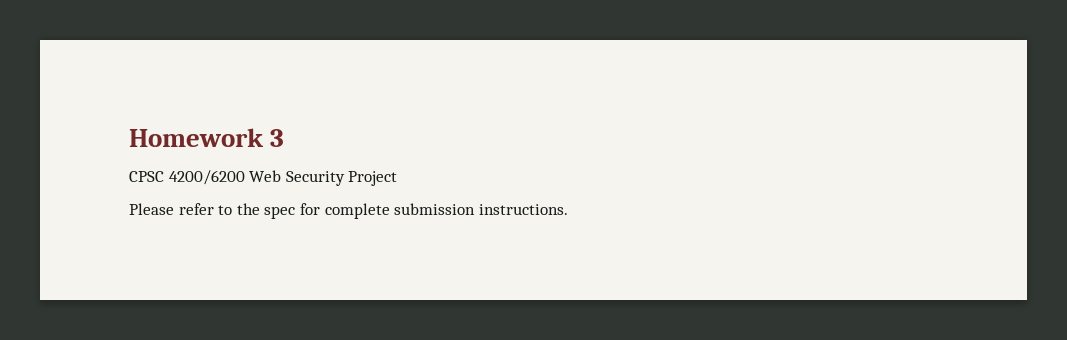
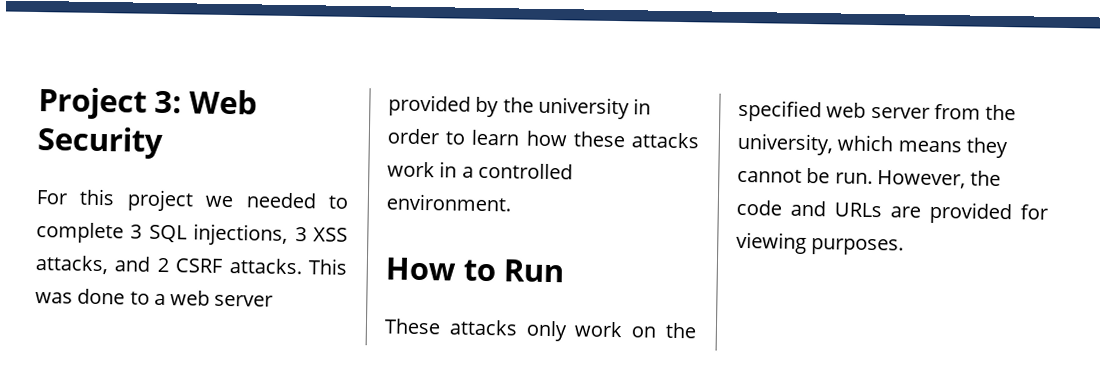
- Homework 3
- CPSC 4200/6200 Web Security Project
- Please refer to the spec for complete submission instructions.
+ Project 3: Web Security
+ For this project we needed to complete 3 SQL injections, 3 XSS attacks, and 2 CSRF attacks. This was done to a web server provided by the university in order to learn how these attacks work in a controlled environment.
+ How to Run
+ These attacks only work on the specified web server from the university, which means they cannot be run. However, the code and URLs are provided for viewing purposes.

